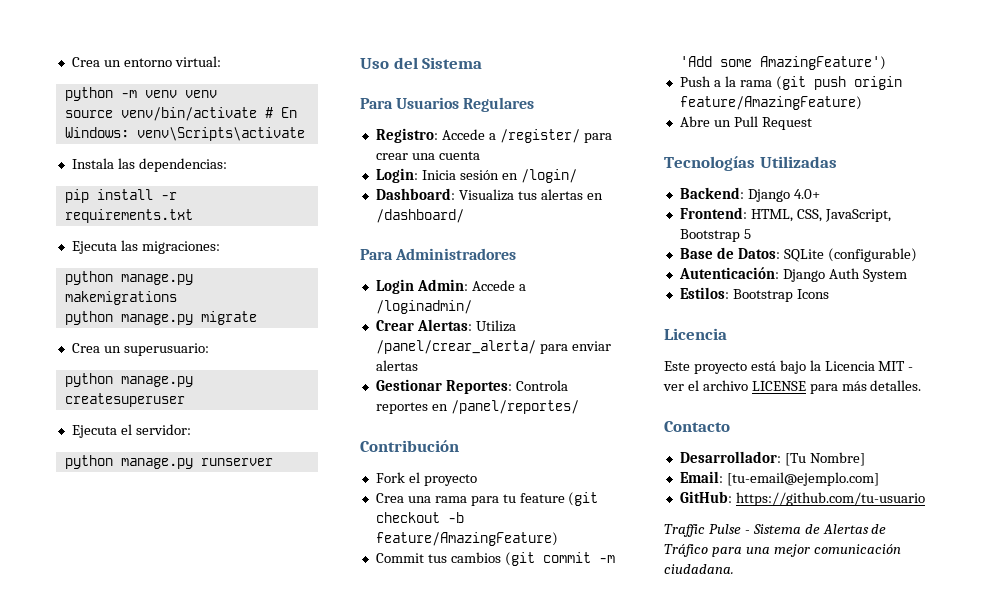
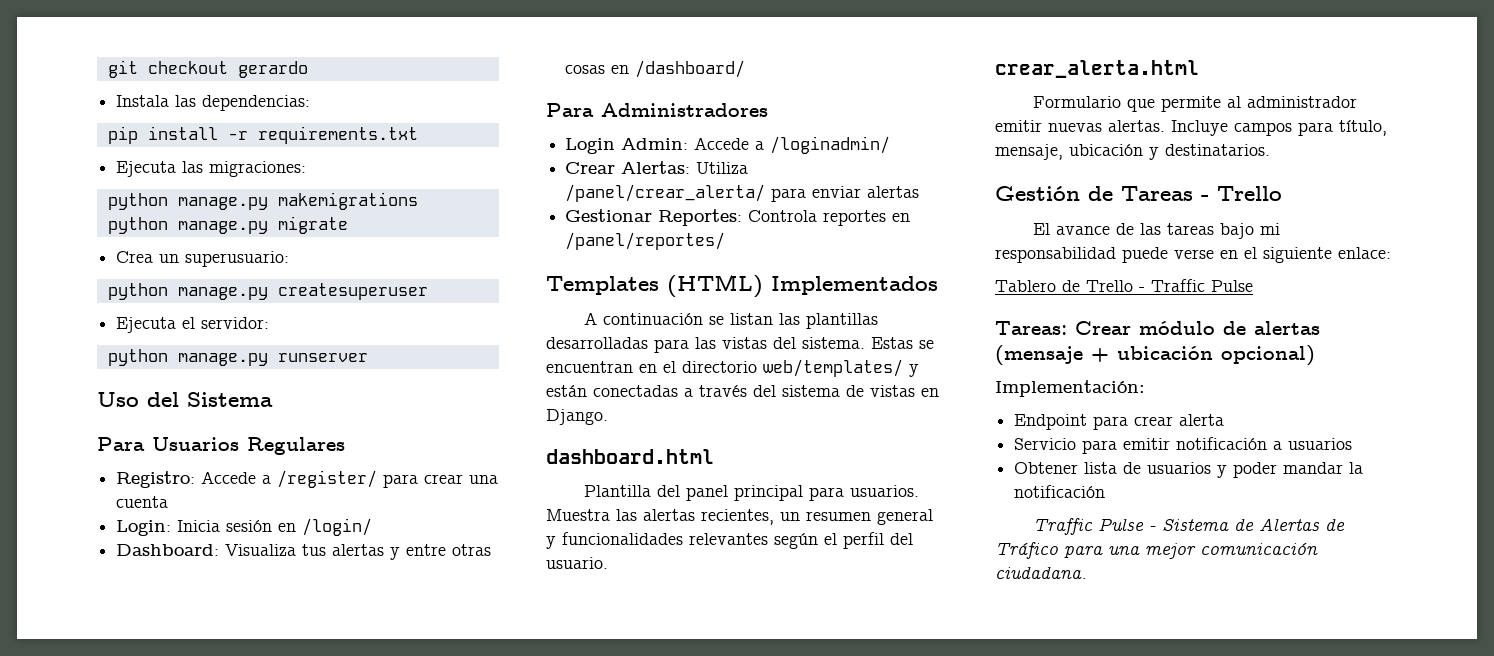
- Crea un entorno virtual:
- python -m venv venv
- source venv/bin/activate # En Windows: venv\Scripts\activate
+ git checkout gerardo
- Dashboard: Visualiza tus alertas en /dashboard/
+ Dashboard: Visualiza tus alertas y entre otras cosas en /dashboard/
- Contribución
- Fork el proyecto
- Crea una rama para tu feature (git checkout -b feature/AmazingFeature)
- Commit tus cambios (git commit -m 'Add some AmazingFeature')
- Push a la rama (git push origin feature/AmazingFeature)
- Abre un Pull Request
- Tecnologías Utilizadas
- Backend: Django 4.0+
- Frontend: HTML, CSS, JavaScript, Bootstrap 5
- Base de Datos: SQLite (configurable)
- Autenticación: Django Auth System
- Estilos: Bootstrap Icons
- Licencia
- Este proyecto está bajo la Licencia MIT - ver el archivo LICENSE para más detalles.
- Contacto
- Desarrollador: [Tu Nombre]
- Email: [tu-email@ejemplo.com]
- GitHub: https://github.com/tu-usuario
+ Templates (HTML) Implementados
+ A continuación se listan las plantillas desarrolladas para las vistas del sistema. Estas se encuentran en el directorio web/templates/ y están conectadas a través del sistema de vistas en Django.
+ dashboard.html
+ Plantilla del panel principal para usuarios. Muestra las alertas recientes, un resumen general y funcionalidades relevantes según el perfil del usuario.
+ crear_alerta.html
+ Formulario que permite al administrador emitir nuevas alertas. Incluye campos para título, mensaje, ubicación y destinatarios.
+ Gestión de Tareas - Trello
+ El avance de las tareas bajo mi responsabilidad puede verse en el siguiente enlace:
+ Tablero de Trello - Traffic Pulse
+ Tareas: Crear módulo de alertas (mensaje + ubicación opcional)
+ Implementación:
+ Endpoint para crear alerta
+ Servicio para emitir notificación a usuarios
+ Obtener lista de usuarios y poder mandar la notificación

